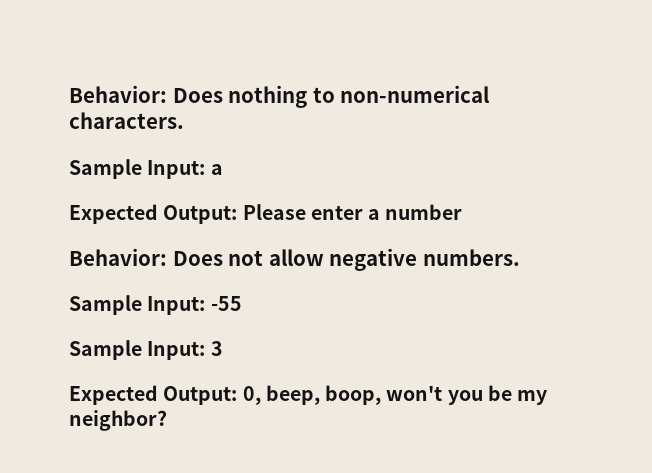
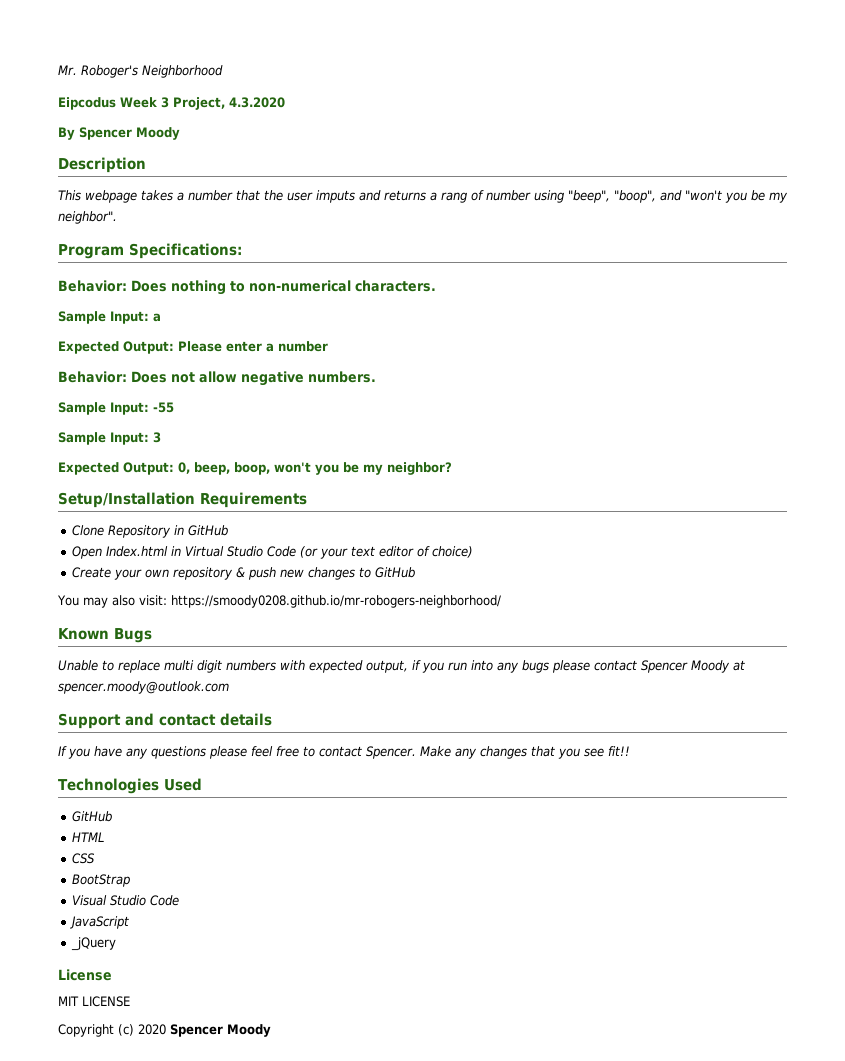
+ Mr. Roboger's Neighborhood
+ Eipcodus Week 3 Project, 4.3.2020
+ By Spencer Moody
+ Description
+ This webpage takes a number that the user imputs and returns a rang of number using "beep", "boop", and "won't you be my neighbor".
+ Program Specifications:
+ Setup/Installation Requirements
+ Clone Repository in GitHub
+ Open Index.html in Virtual Studio Code (or your text editor of choice)
+ Create your own repository & push new changes to GitHub
+ You may also visit: https://smoody0208.github.io/mr-robogers-neighborhood/
+ Known Bugs
+ Unable to replace multi digit numbers with expected output, if you run into any bugs please contact Spencer Moody at spencer.moody@outlook.com
+ Support and contact details
+ If you have any questions please feel free to contact Spencer. Make any changes that you see fit!!
+ Technologies Used
+ GitHub
+ HTML
+ CSS
+ BootStrap
+ Visual Studio Code
+ JavaScript
+ _jQuery
+ License
+ MIT LICENSE
+ Copyright (c) 2020 Spencer Moody

